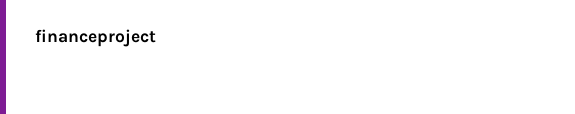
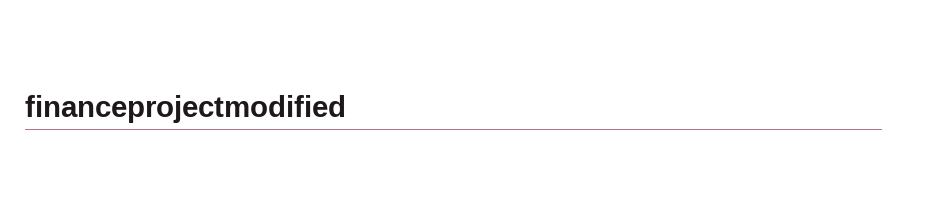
- financeproject
+ financeprojectmodified

